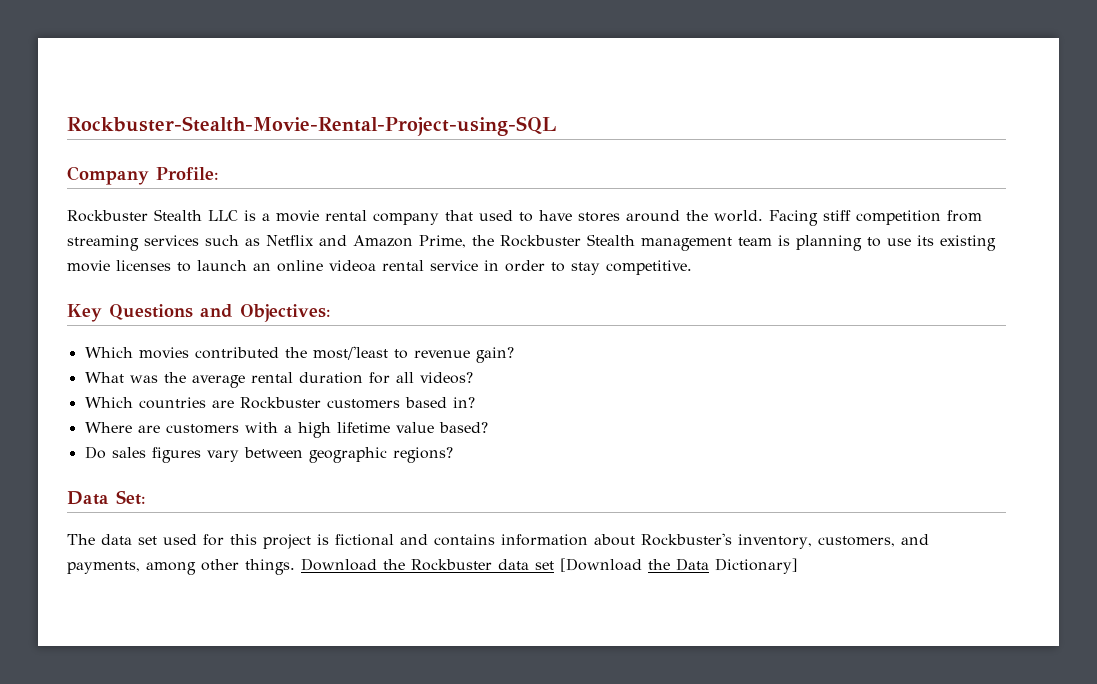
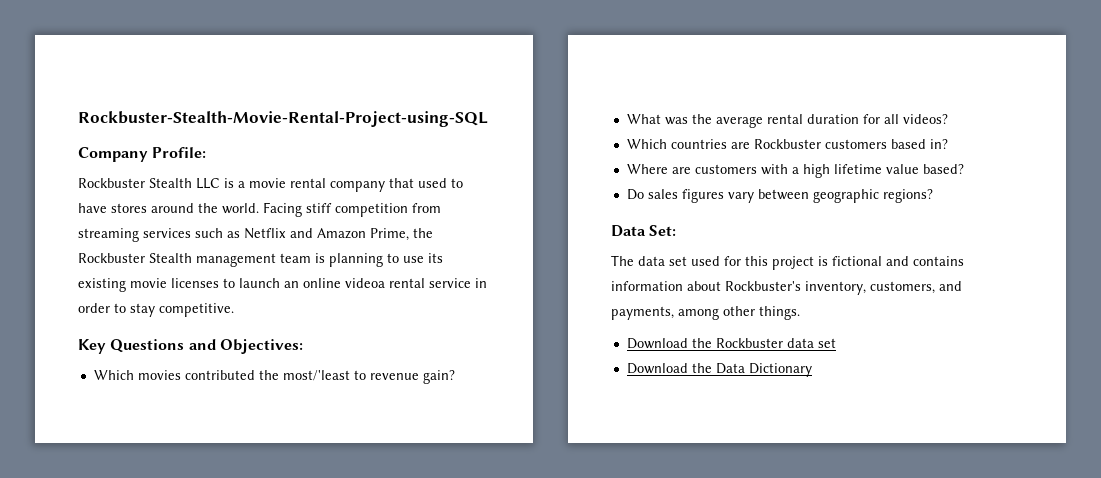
- The data set used for this project is fictional and contains information about Rockbuster's inventory, customers, and payments, among other things. Download the Rockbuster data set [Download the Data Dictionary]
+ The data set used for this project is fictional and contains information about Rockbuster's inventory, customers, and payments, among other things.
+ Download the Rockbuster data set
+ Download the Data Dictionary

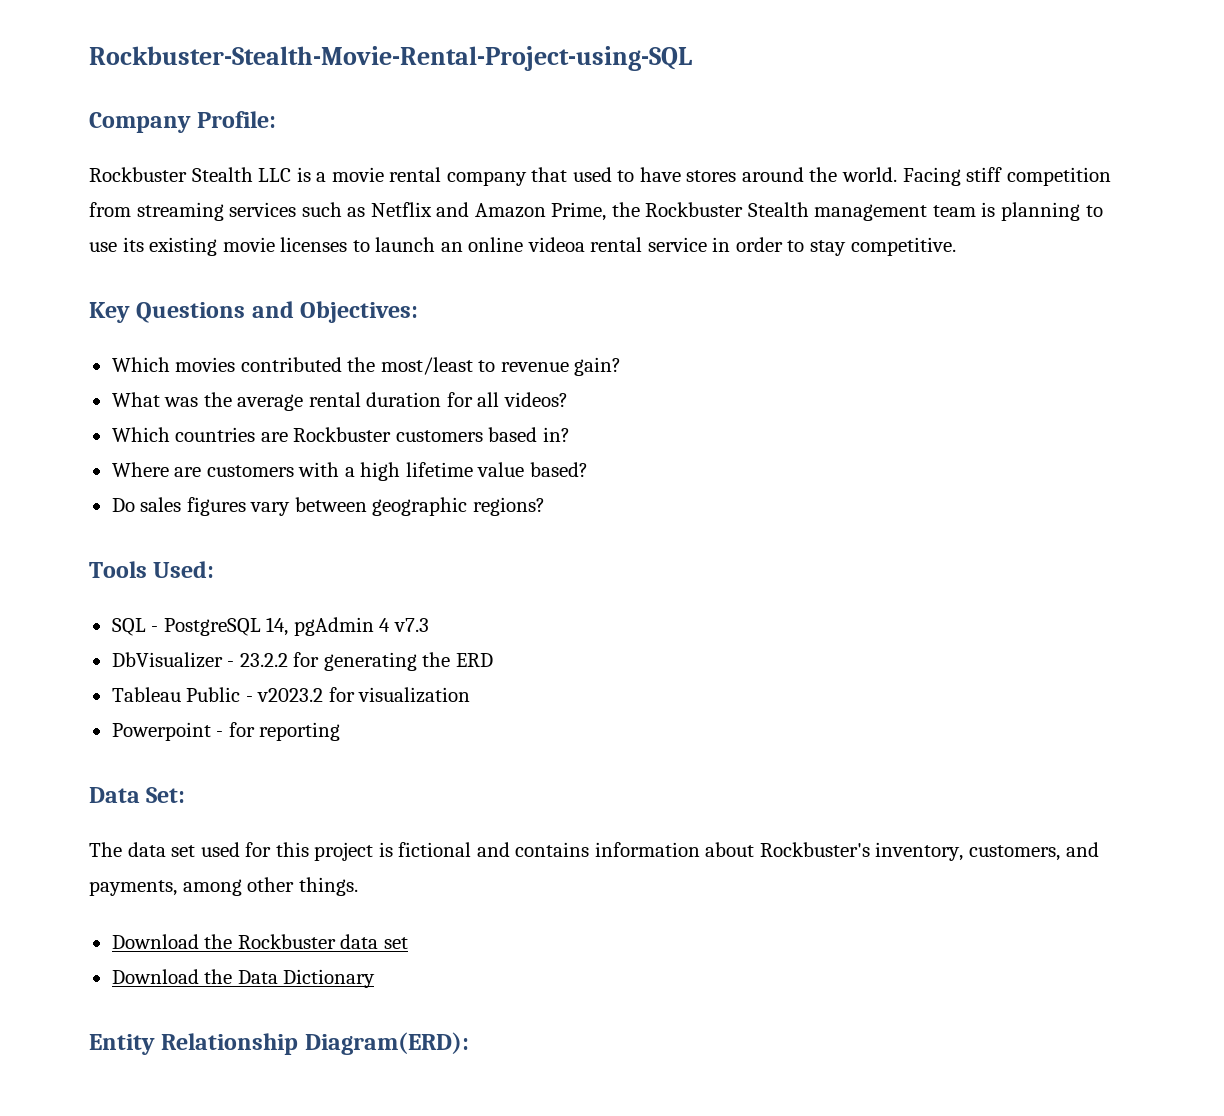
- Which movies contributed the most/'least to revenue gain?
+ Which movies contributed the most/least to revenue gain?
+ Tools Used:
+ SQL - PostgreSQL 14, pgAdmin 4 v7.3
+ DbVisualizer - 23.2.2 for generating the ERD
+ Tableau Public - v2023.2 for visualization
+ Powerpoint - for reporting
+ Entity Relationship Diagram(ERD):

